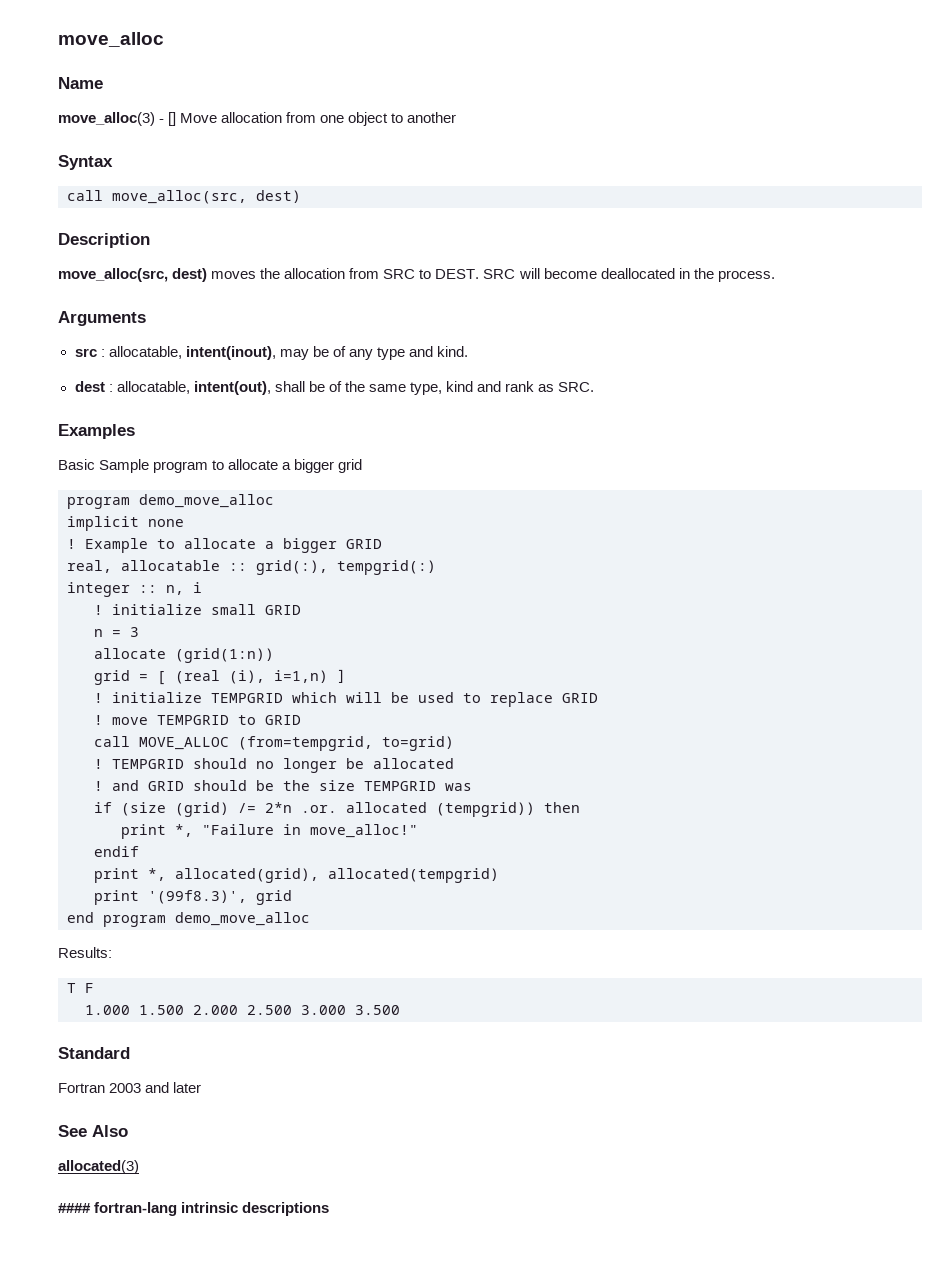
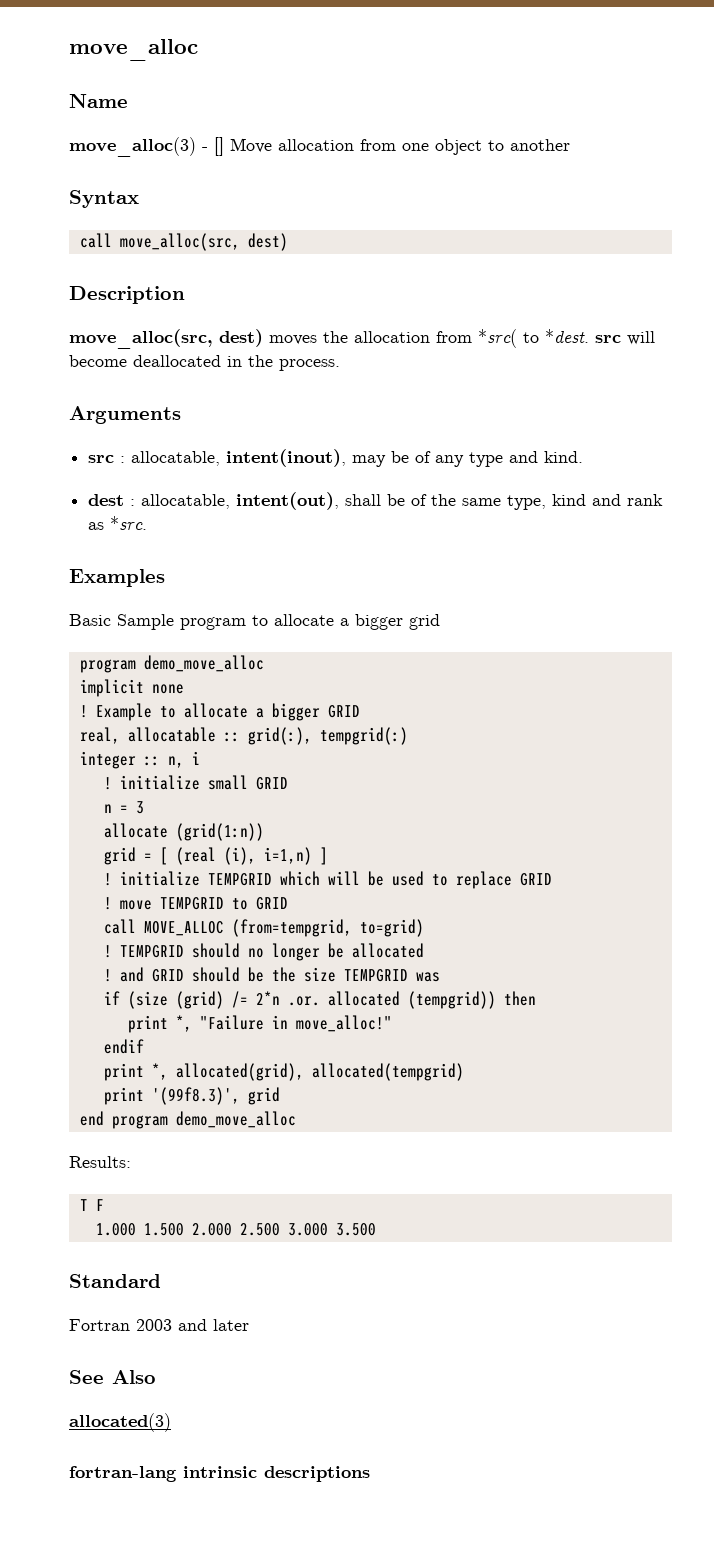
- move_alloc(src, dest) moves the allocation from SRC to DEST. SRC will become deallocated in the process.
+ move_alloc(src, dest) moves the allocation from *src( to *dest. src will become deallocated in the process.
- dest : allocatable, intent(out), shall be of the same type, kind and rank as SRC.
+ dest : allocatable, intent(out), shall be of the same type, kind and rank as *src.
- #### fortran-lang intrinsic descriptions
+ fortran-lang intrinsic descriptions

